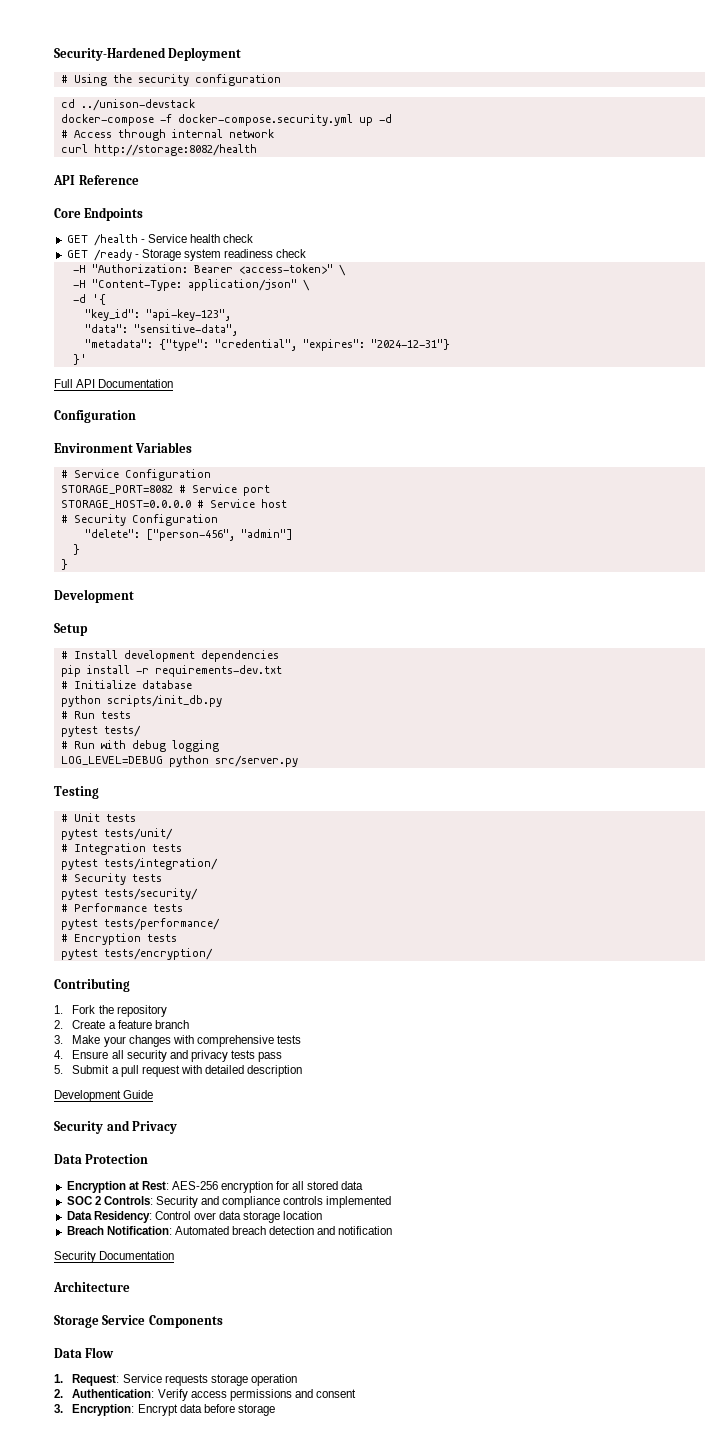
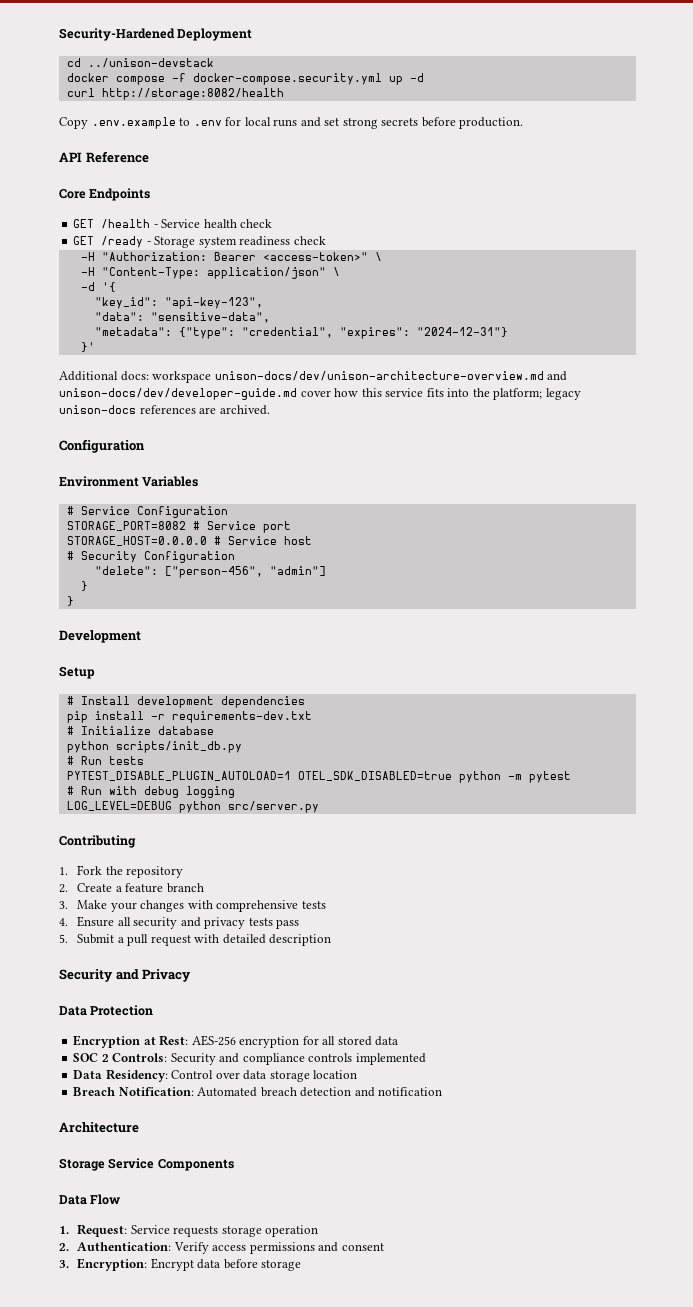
- # Using the security configuration
- docker-compose -f docker-compose.security.yml up -d
+ docker compose -f docker-compose.security.yml up -d
- # Access through internal network
  curl http://storage:8082/health
+ Copy .env.example to .env for local runs and set strong secrets before production.
- Full API Documentation
+ Additional docs: workspace unison-docs/dev/unison-architecture-overview.md and unison-docs/dev/developer-guide.md cover how this service fits into the platform; legacy unison-docs references are archived.
- pytest tests/
+ PYTEST_DISABLE_PLUGIN_AUTOLOAD=1 OTEL_SDK_DISABLED=true python -m pytest
- Testing
- # Unit tests
- pytest tests/unit/
- # Integration tests
- pytest tests/integration/
- # Security tests
- pytest tests/security/
- # Performance tests
- pytest tests/performance/
- # Encryption tests
- pytest tests/encryption/
- Development Guide
- Security Documentation

